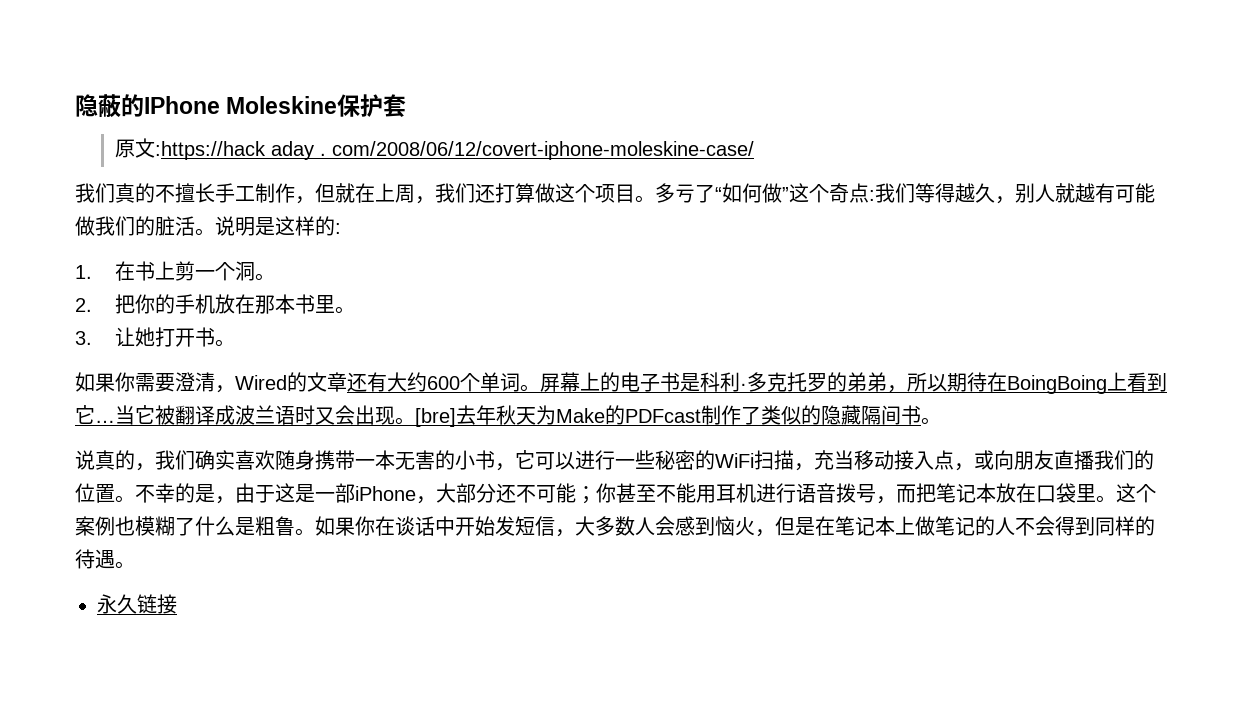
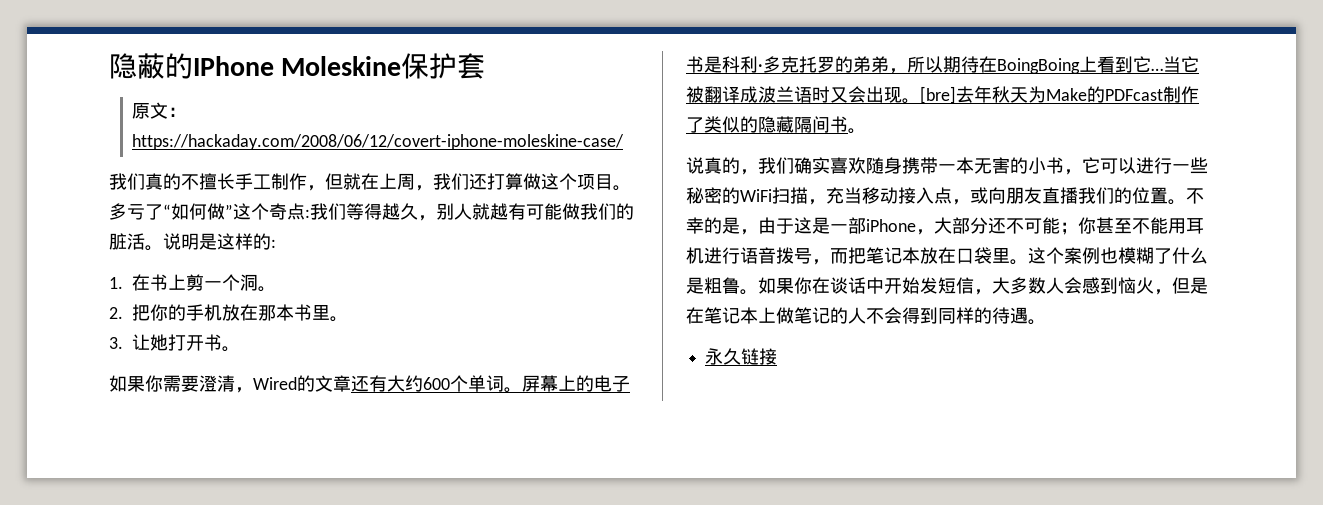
- 原文:https://hack aday . com/2008/06/12/covert-iphone-moleskine-case/
+ 原文：https://hackaday.com/2008/06/12/covert-iphone-moleskine-case/

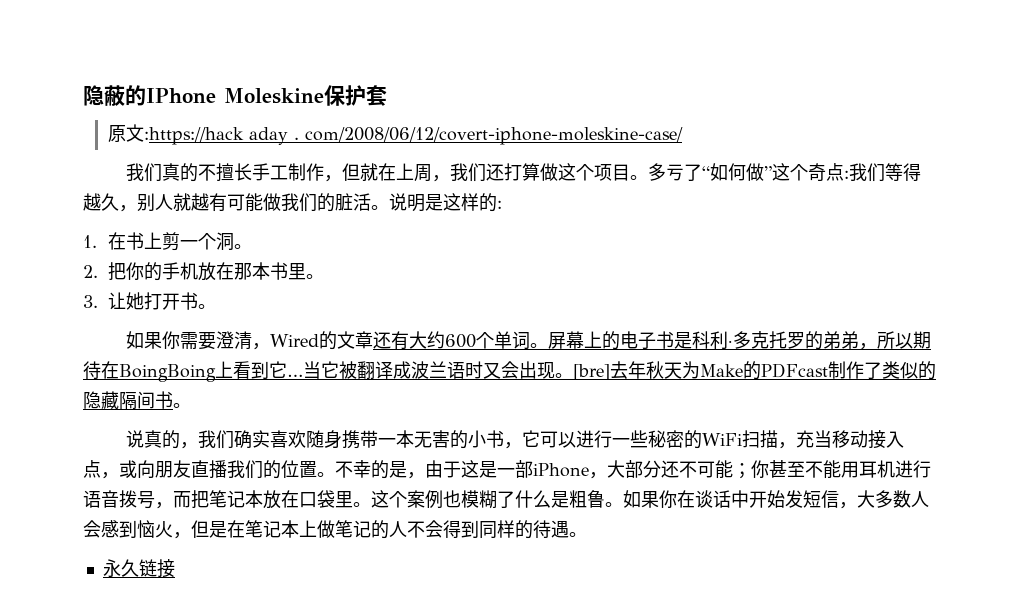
- 原文：https://hackaday.com/2008/06/12/covert-iphone-moleskine-case/
+ 原文:https://hack aday . com/2008/06/12/covert-iphone-moleskine-case/

